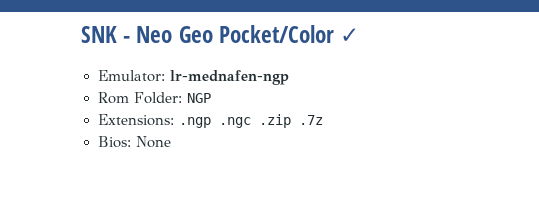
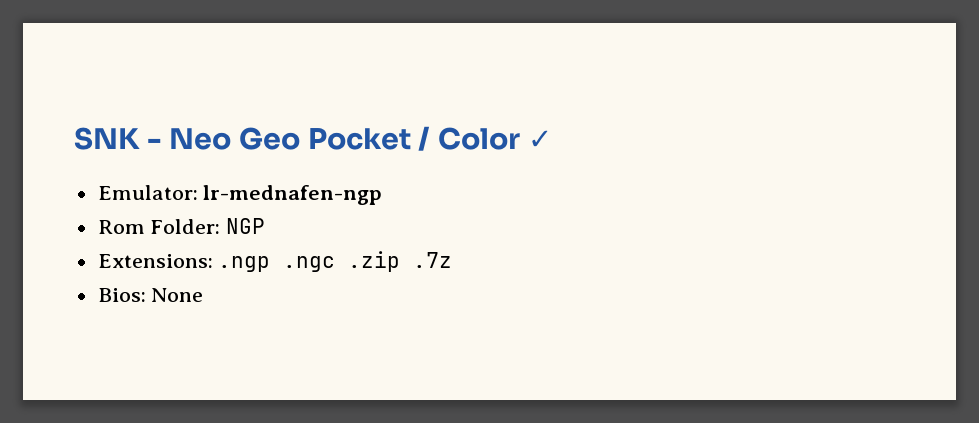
- SNK - Neo Geo Pocket/Color ✓
+ SNK - Neo Geo Pocket / Color ✓

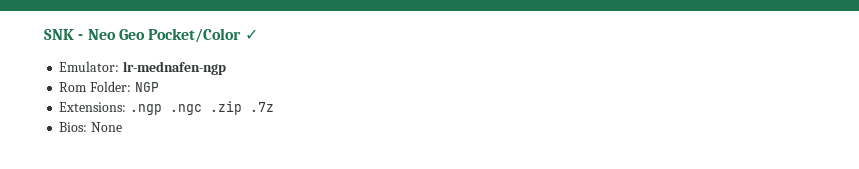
- SNK - Neo Geo Pocket / Color ✓
+ SNK - Neo Geo Pocket/Color ✓

